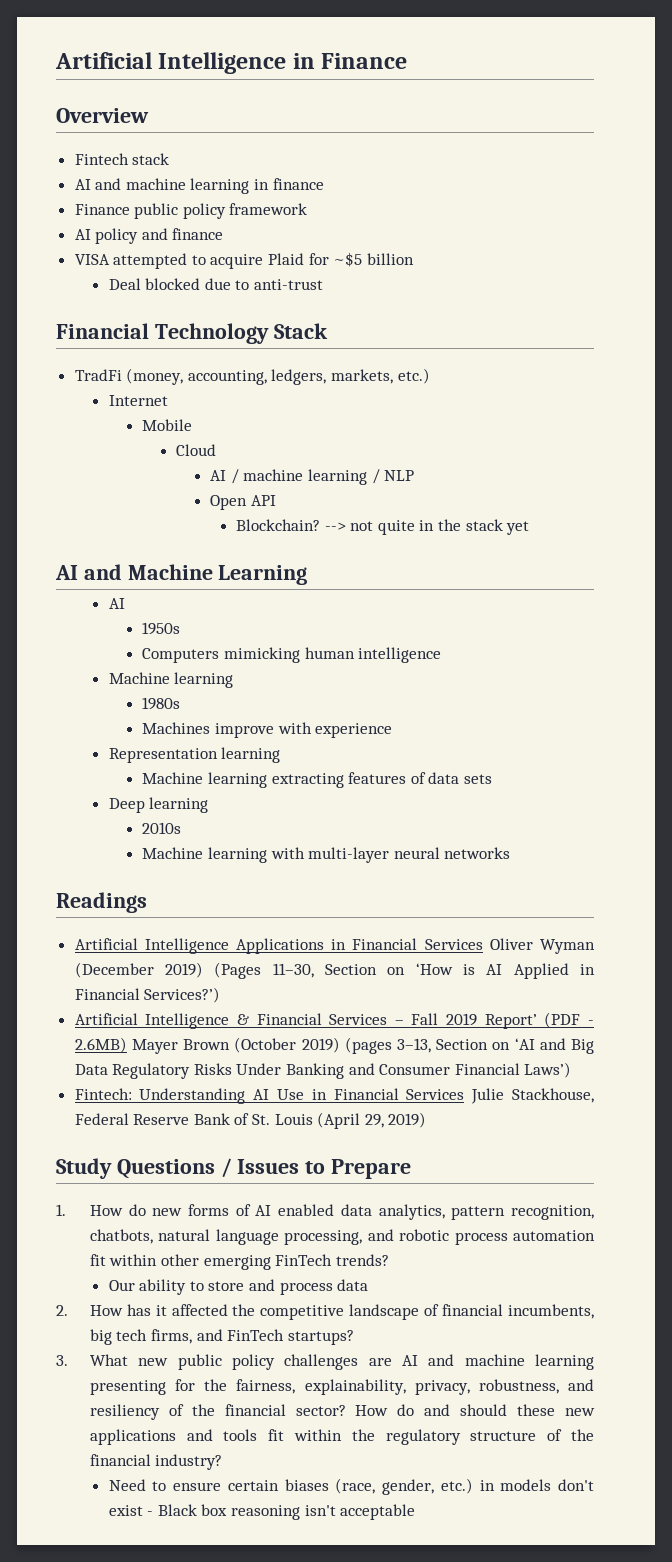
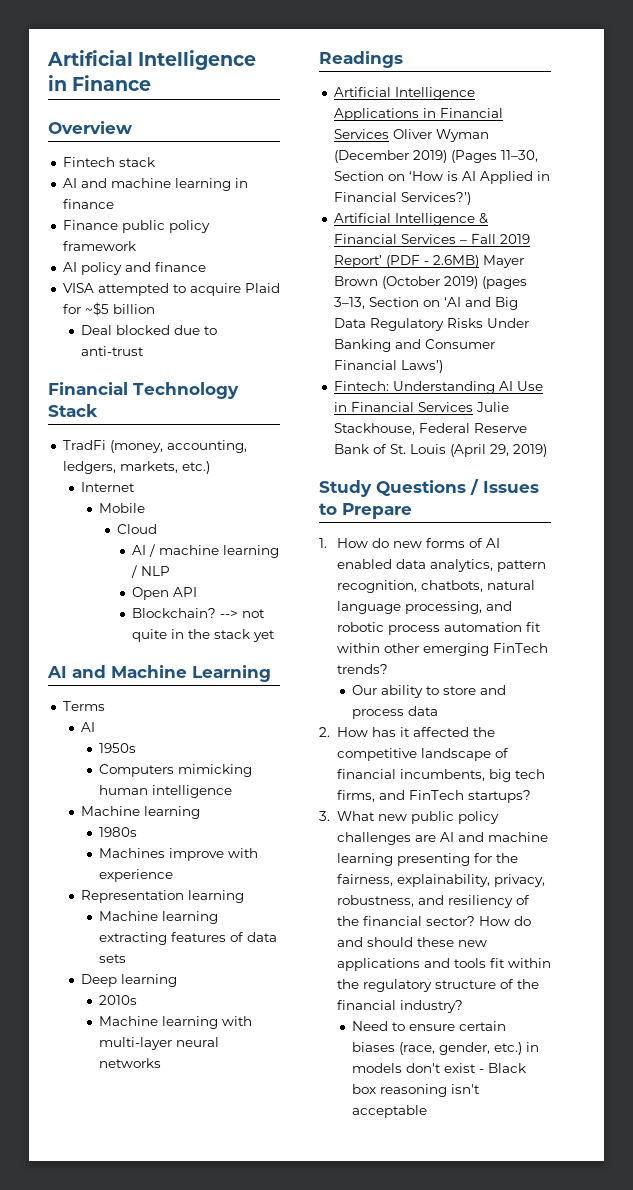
+ Terms

